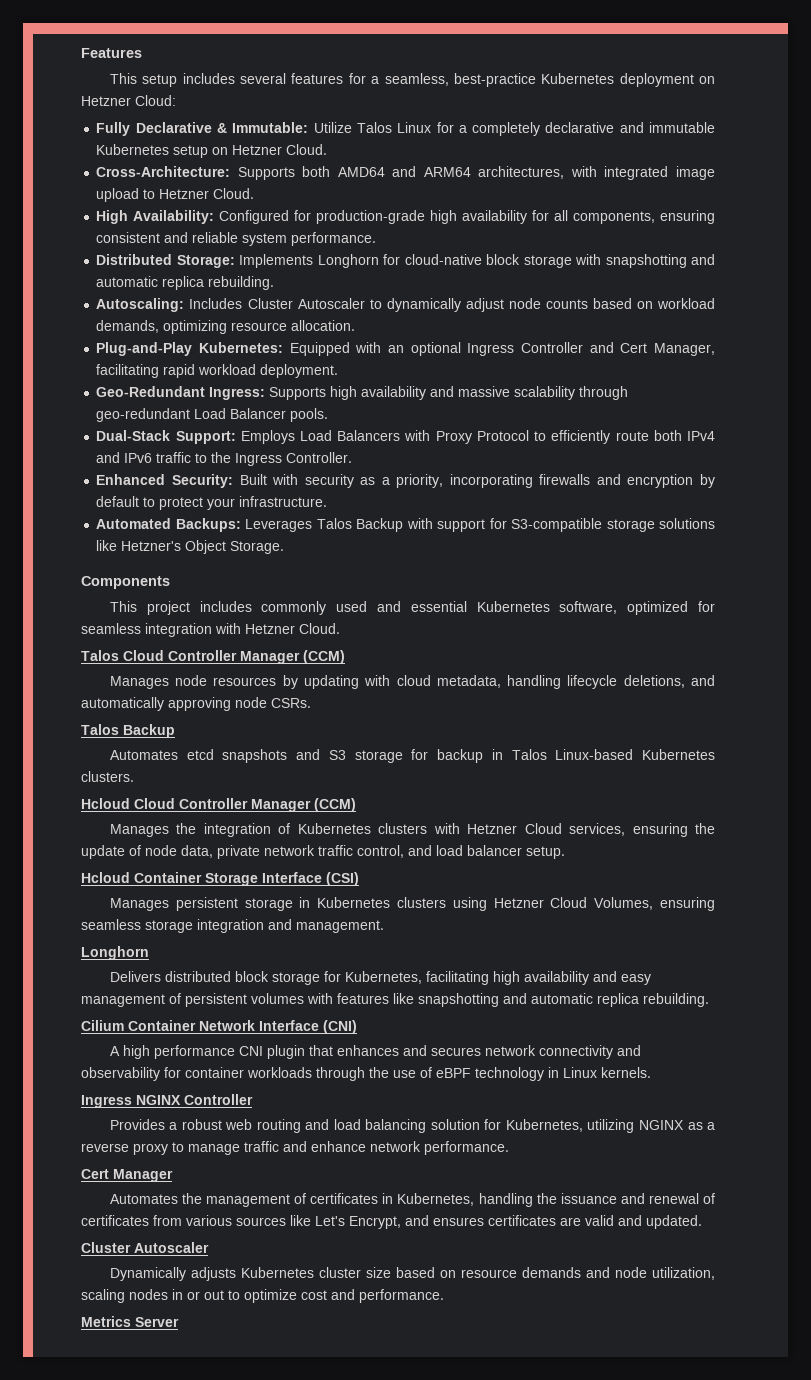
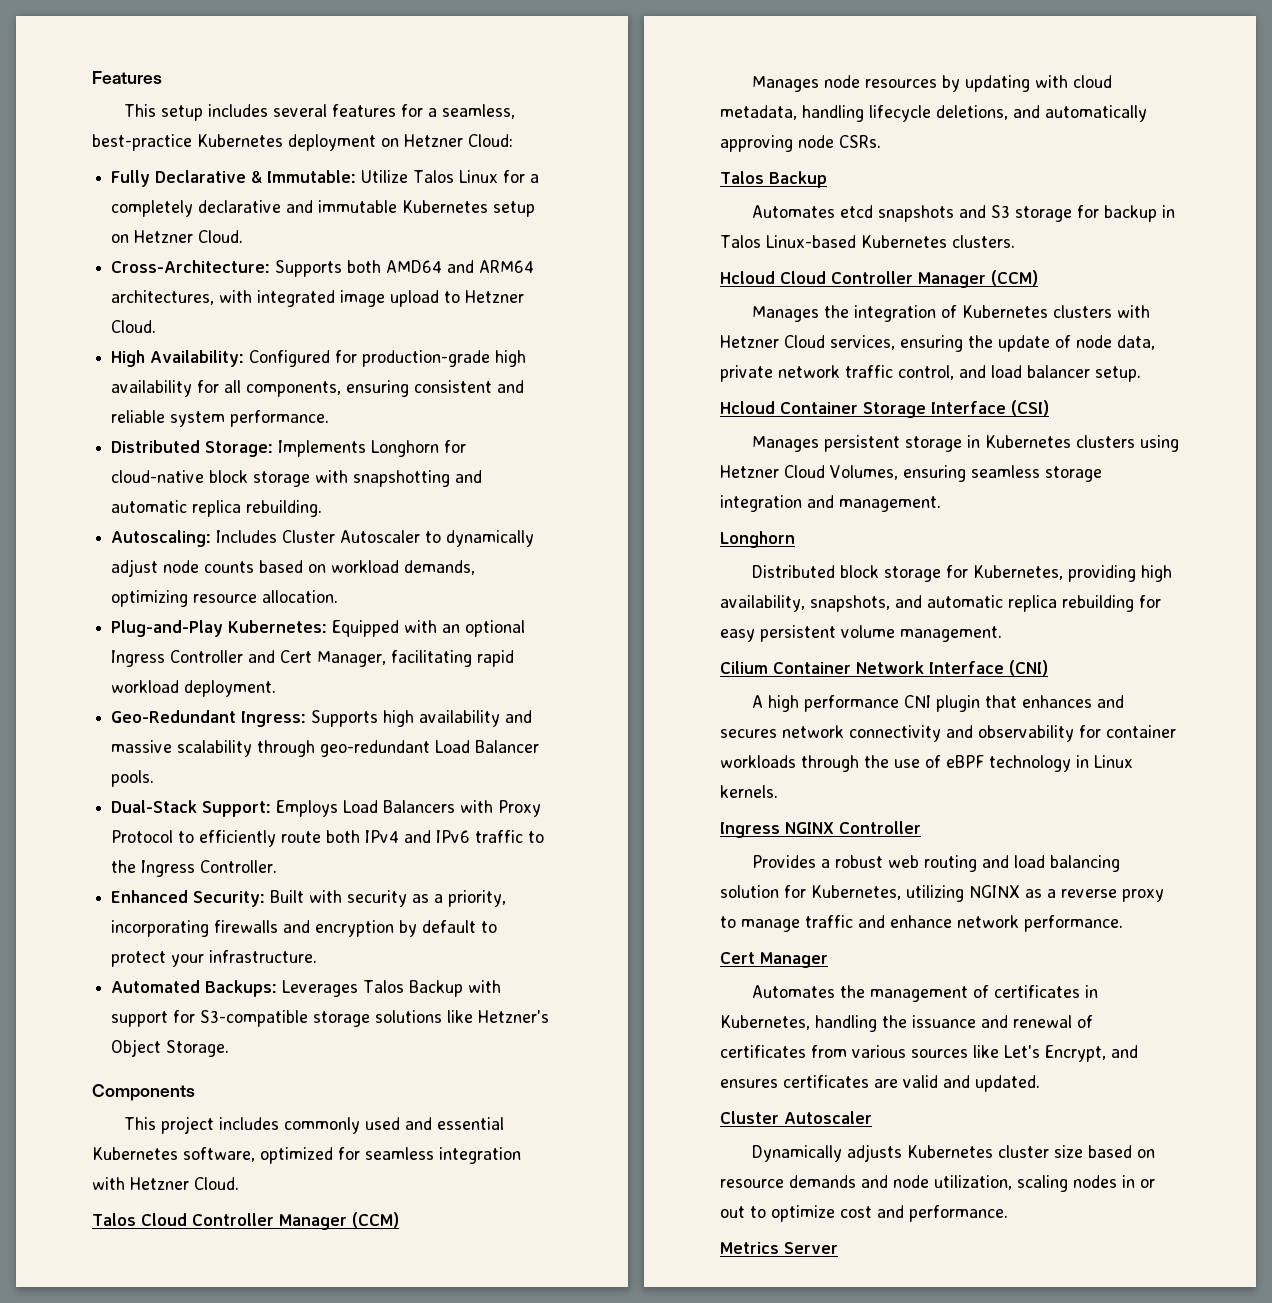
- Delivers distributed block storage for Kubernetes, facilitating high availability and easy management of persistent volumes with features like snapshotting and automatic replica rebuilding.
+ Distributed block storage for Kubernetes, providing high availability, snapshots, and automatic replica rebuilding for easy persistent volume management.

